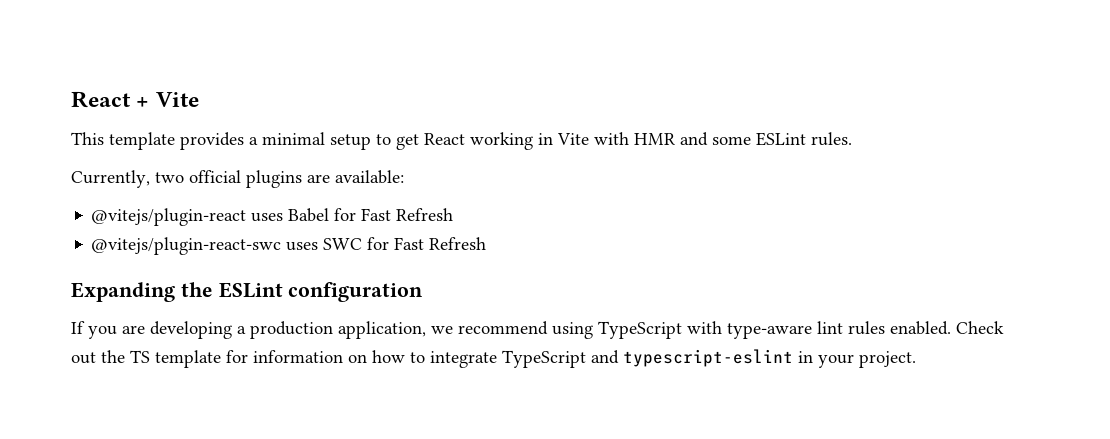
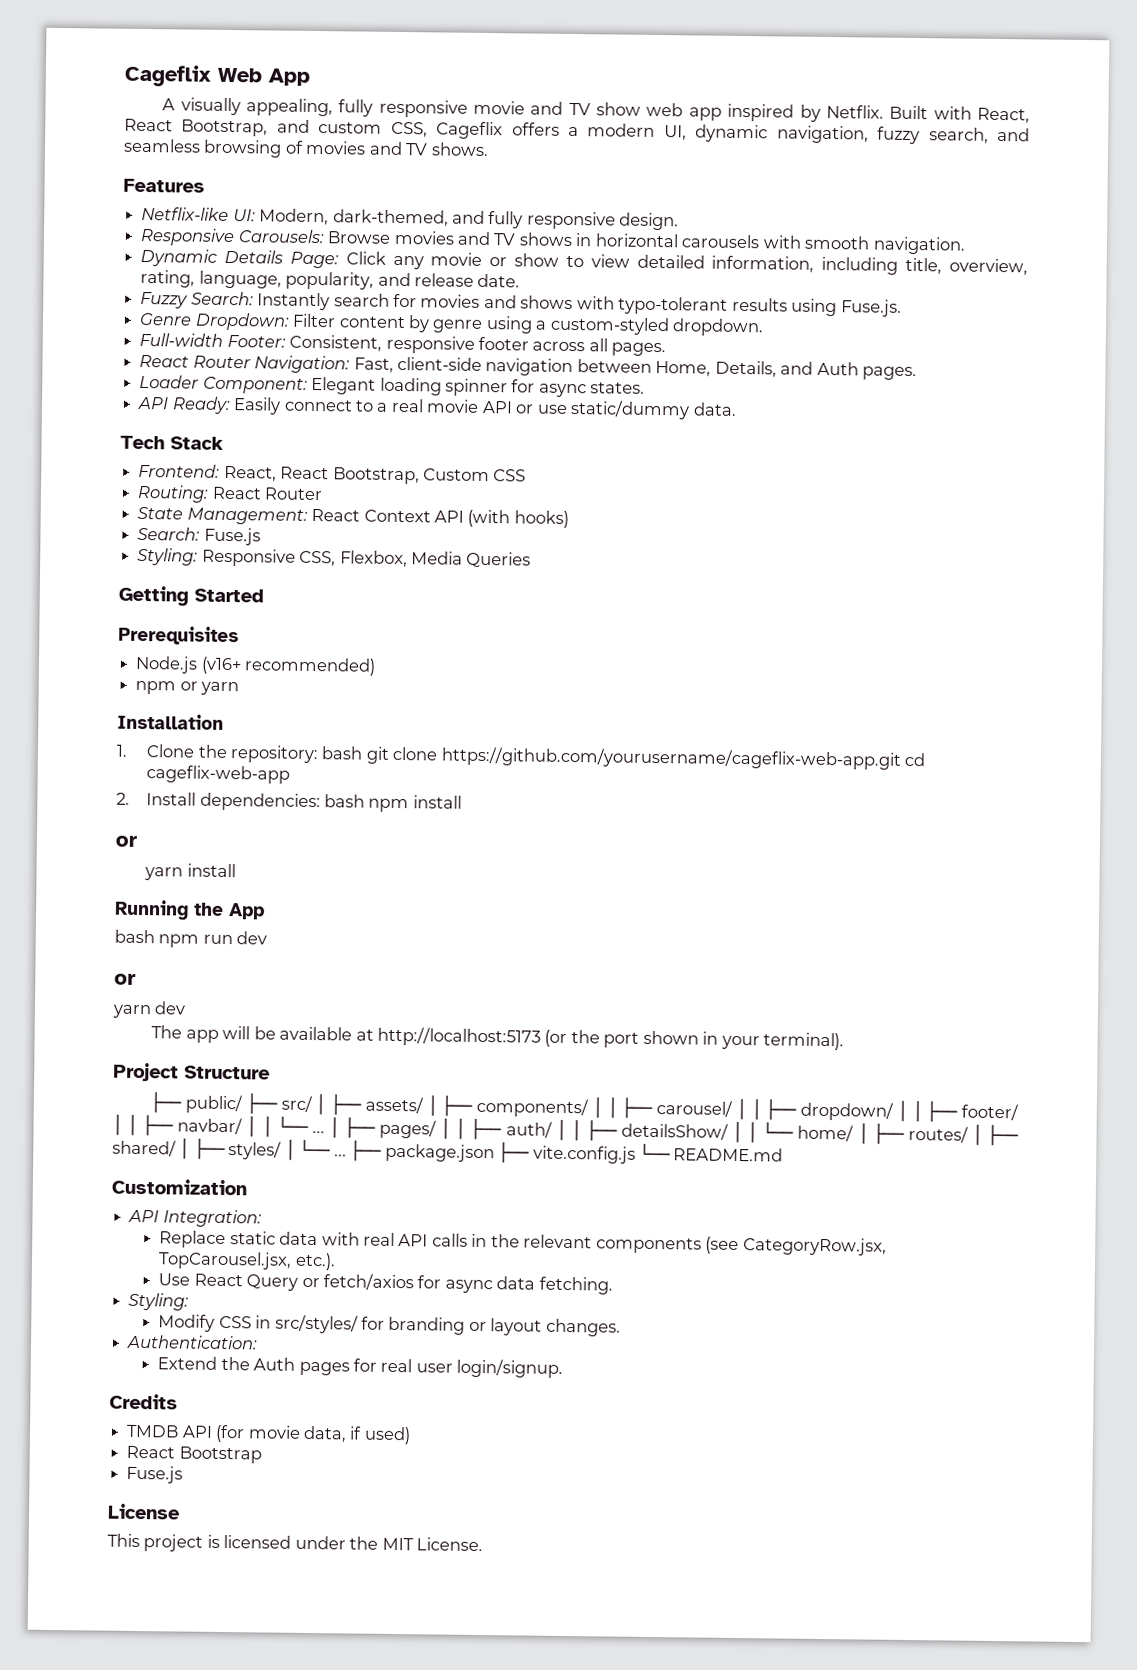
- React + Vite
- This template provides a minimal setup to get React working in Vite with HMR and some ESLint rules.
- Currently, two official plugins are available:
- @vitejs/plugin-react uses Babel for Fast Refresh
- @vitejs/plugin-react-swc uses SWC for Fast Refresh
- Expanding the ESLint configuration
- If you are developing a production application, we recommend using TypeScript with type-aware lint rules enabled. Check out the TS template for information on how to integrate TypeScript and typescript-eslint in your project.
+ Cageflix Web App
+ A visually appealing, fully responsive movie and TV show web app inspired by Netflix. Built with React, React Bootstrap, and custom CSS, Cageflix offers a modern UI, dynamic navigation, fuzzy search, and seamless browsing of movies and TV shows.
+ Features
+ Netflix-like UI: Modern, dark-themed, and fully responsive design.
+ Responsive Carousels: Browse movies and TV shows in horizontal carousels with smooth navigation.
+ Dynamic Details Page: Click any movie or show to view detailed information, including title, overview, rating, language, popularity, and release date.
+ Fuzzy Search: Instantly search for movies and shows with typo-tolerant results using Fuse.js.
+ Genre Dropdown: Filter content by genre using a custom-styled dropdown.
+ Full-width Footer: Consistent, responsive footer across all pages.
+ React Router Navigation: Fast, client-side navigation between Home, Details, and Auth pages.
+ Loader Component: Elegant loading spinner for async states.
+ API Ready: Easily connect to a real movie API or use static/dummy data.
+ Tech Stack
+ Frontend: React, React Bootstrap, Custom CSS
+ Routing: React Router
+ State Management: React Context API (with hooks)
+ Search: Fuse.js
+ Styling: Responsive CSS, Flexbox, Media Queries
+ Getting Started
+ Prerequisites
+ Node.js (v16+ recommended)
+ npm or yarn
+ Installation
+ 1. Clone the repository: bash git clone https://github.com/yourusername/cageflix-web-app.git cd cageflix-web-app
+ 2. Install dependencies: bash npm install
+ or
+ yarn install
+ Running the App
+ bash npm run dev
+ or
+ yarn dev
+ The app will be available at http://localhost:5173 (or the port shown in your terminal).
+ Project Structure
+ ├── public/ ├── src/ │ ├── assets/ │ ├── components/ │ │ ├── carousel/ │ │ ├── dropdown/ │ │ ├── footer/ │ │ ├── navbar/ │ │ └── ... │ ├── pages/ │ │ ├── auth/ │ │ ├── detailsShow/ │ │ └── home/ │ ├── routes/ │ ├── shared/ │ ├── styles/ │ └── ... ├── package.json ├── vite.config.js └── README.md
+ Customization
+ API Integration:
+ Replace static data with real API calls in the relevant components (see CategoryRow.jsx, TopCarousel.jsx, etc.).
+ Use React Query or fetch/axios for async data fetching.
+ Styling:
+ Modify CSS in src/styles/ for branding or layout changes.
+ Authentication:
+ Extend the Auth pages for real user login/signup.
+ Credits
+ TMDB API (for movie data, if used)
+ React Bootstrap
+ Fuse.js
+ License
+ This project is licensed under the MIT License.

